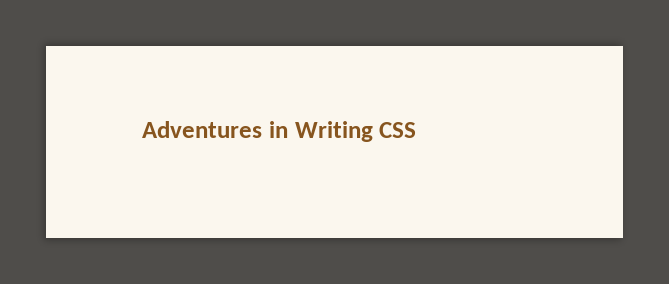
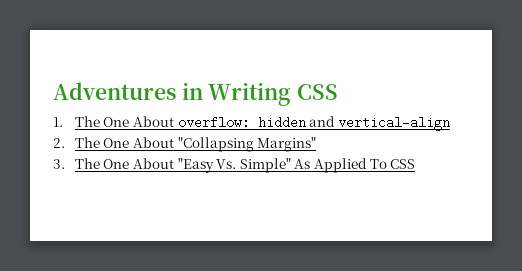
+ 1. The One About overflow: hidden and vertical-align
+ 2. The One About "Collapsing Margins"
+ 3. The One About "Easy Vs. Simple" As Applied To CSS

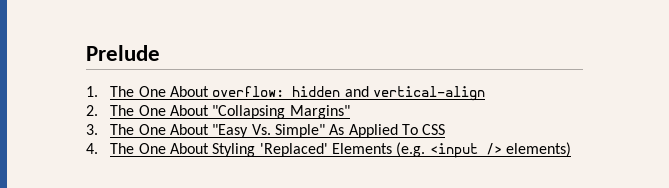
- Adventures in Writing CSS
+ Prelude
+ 4. The One About Styling 'Replaced' Elements (e.g. <input /> elements)

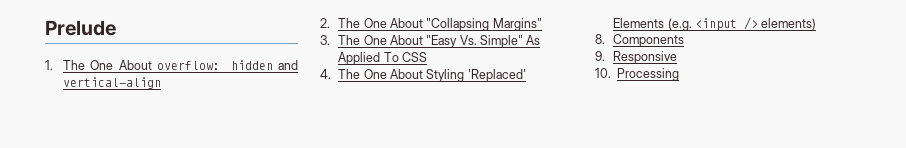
+ 8. Components
+ 9. Responsive
+ 10. Processing

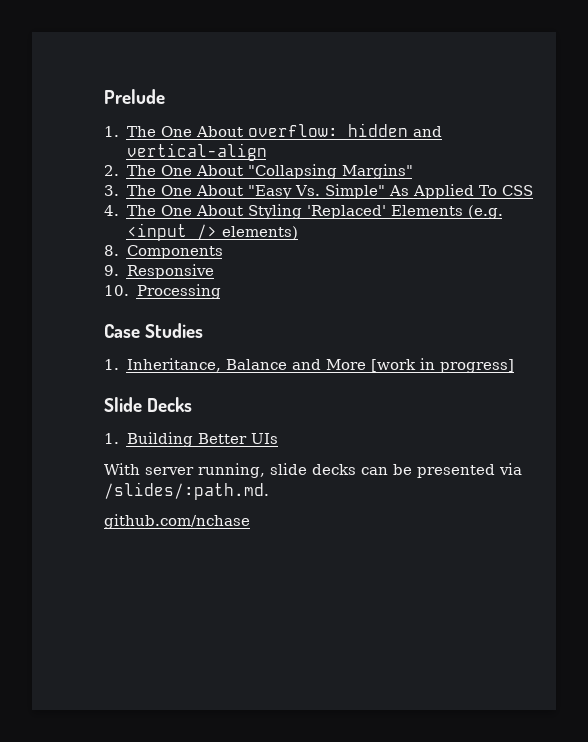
+ Case Studies
+ 1. Inheritance, Balance and More [work in progress]
+ Slide Decks
+ 1. Building Better UIs
+ With server running, slide decks can be presented via /slides/:path.md.
+ github.com/nchase

